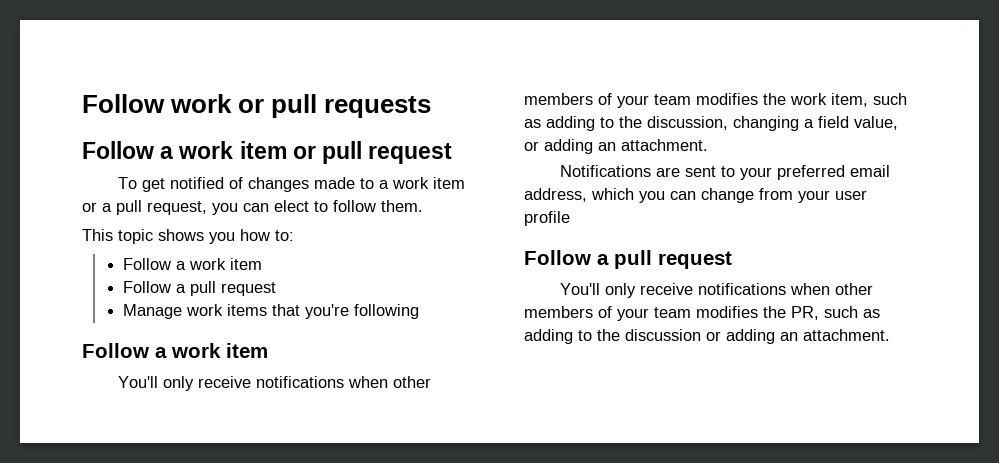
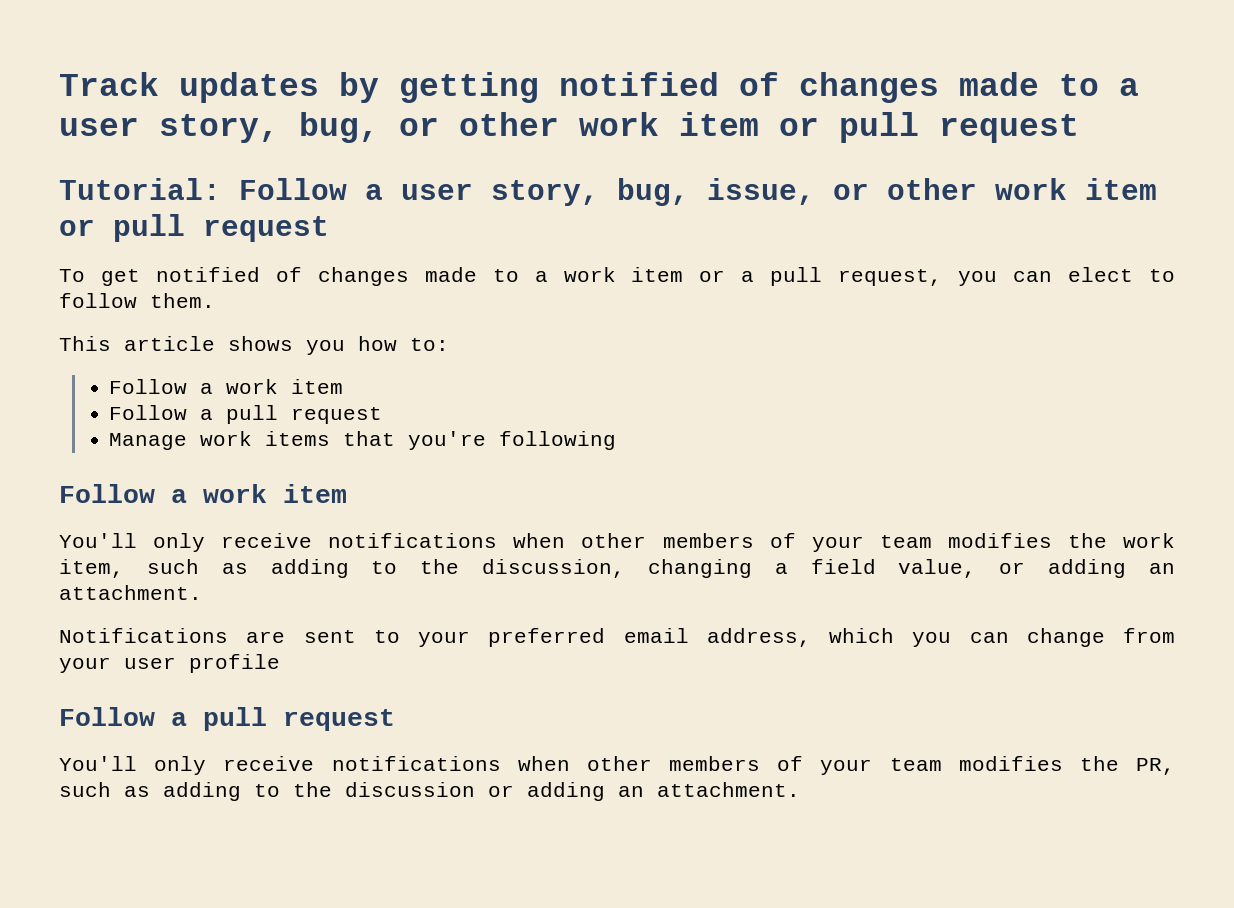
- Follow work or pull requests
- Follow a work item or pull request
+ Track updates by getting notified of changes made to a user story, bug, or other work item or pull request
+ Tutorial: Follow a user story, bug, issue, or other work item or pull request
- This topic shows you how to:
+ This article shows you how to:

